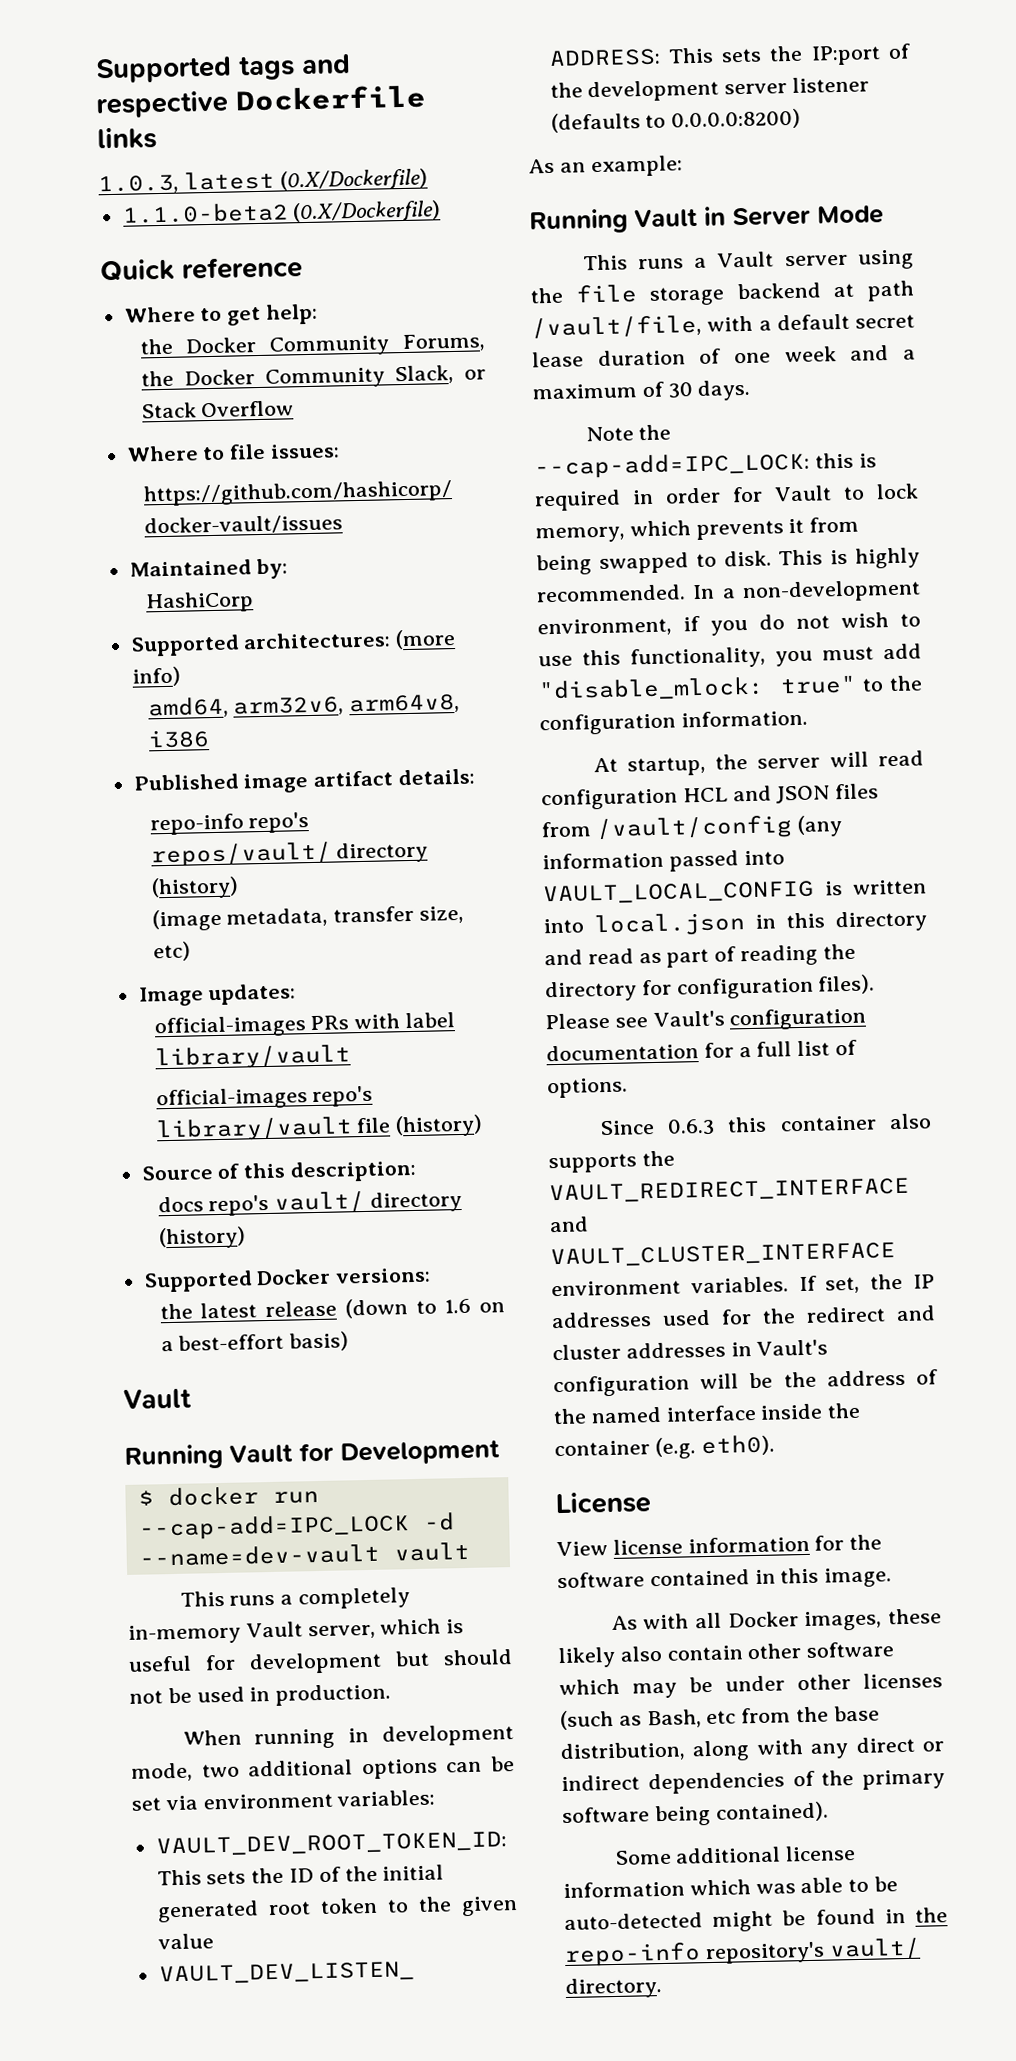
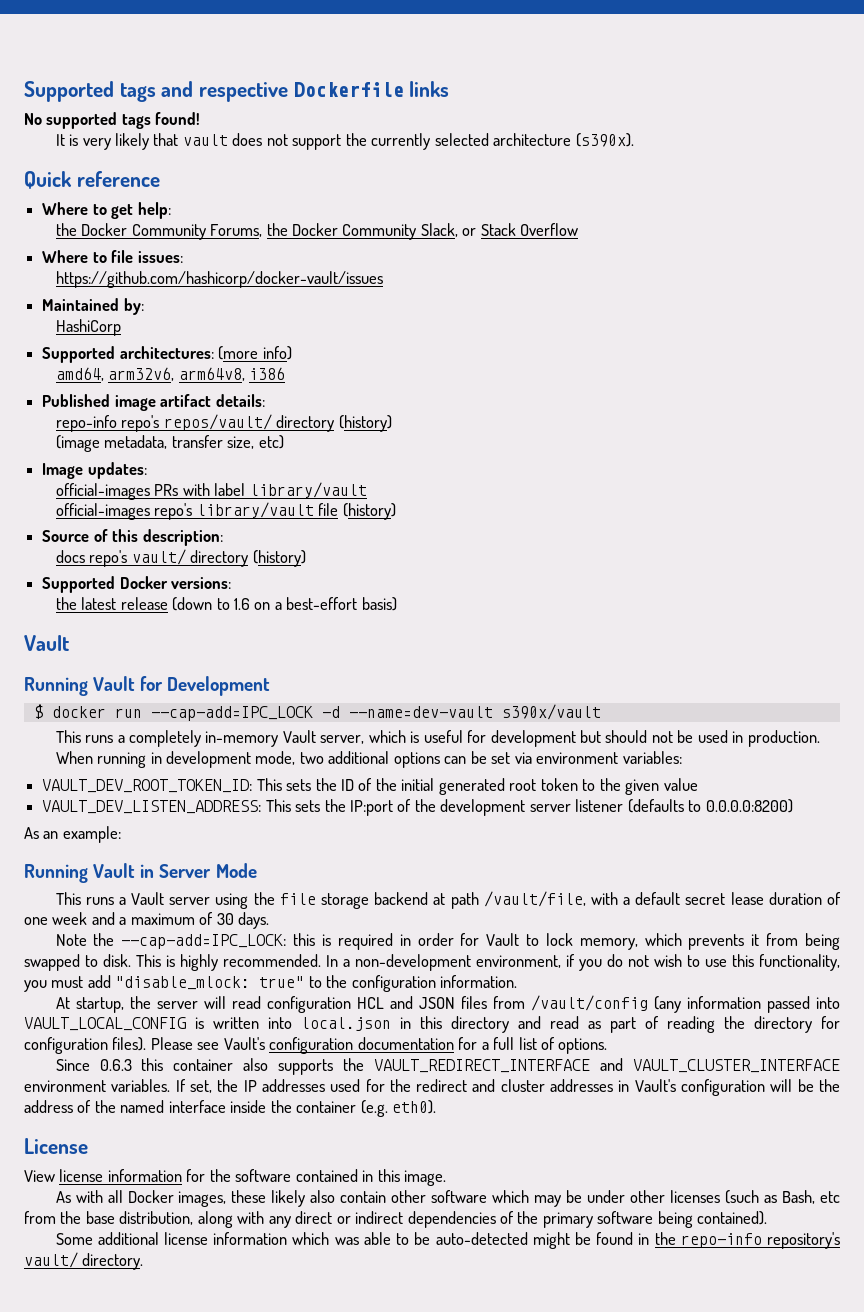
- 1.0.3, latest (0.X/Dockerfile)
- 1.1.0-beta2 (0.X/Dockerfile)
+ No supported tags found!
+ It is very likely that vault does not support the currently selected architecture (s390x).
- $ docker run --cap-add=IPC_LOCK -d --name=dev-vault vault
+ $ docker run --cap-add=IPC_LOCK -d --name=dev-vault s390x/vault

